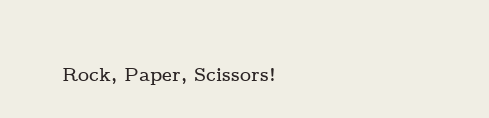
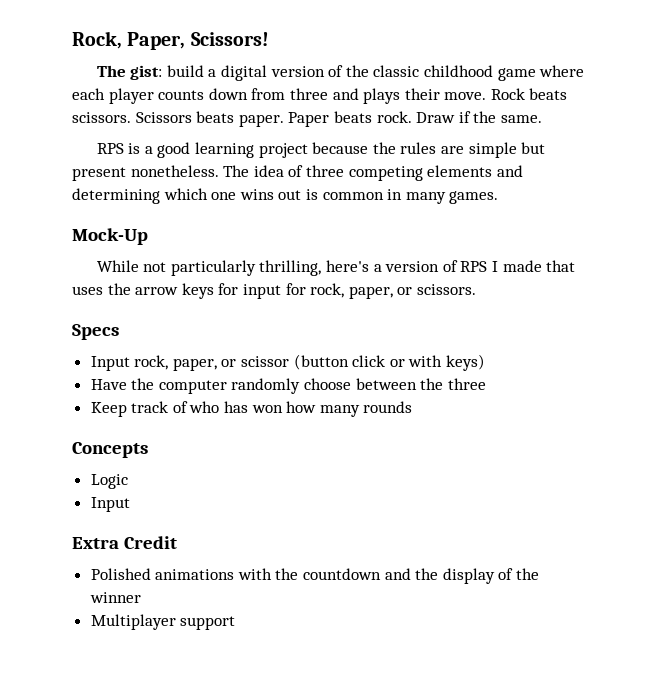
+ The gist: build a digital version of the classic childhood game where each player counts down from three and plays their move. Rock beats scissors. Scissors beats paper. Paper beats rock. Draw if the same.
+ RPS is a good learning project because the rules are simple but present nonetheless. The idea of three competing elements and determining which one wins out is common in many games.
+ Mock-Up
+ While not particularly thrilling, here's a version of RPS I made that uses the arrow keys for input for rock, paper, or scissors.
+ Specs
+ Input rock, paper, or scissor (button click or with keys)
+ Have the computer randomly choose between the three
+ Keep track of who has won how many rounds
+ Concepts
+ Logic
+ Input
+ Extra Credit
+ Polished animations with the countdown and the display of the winner
+ Multiplayer support

